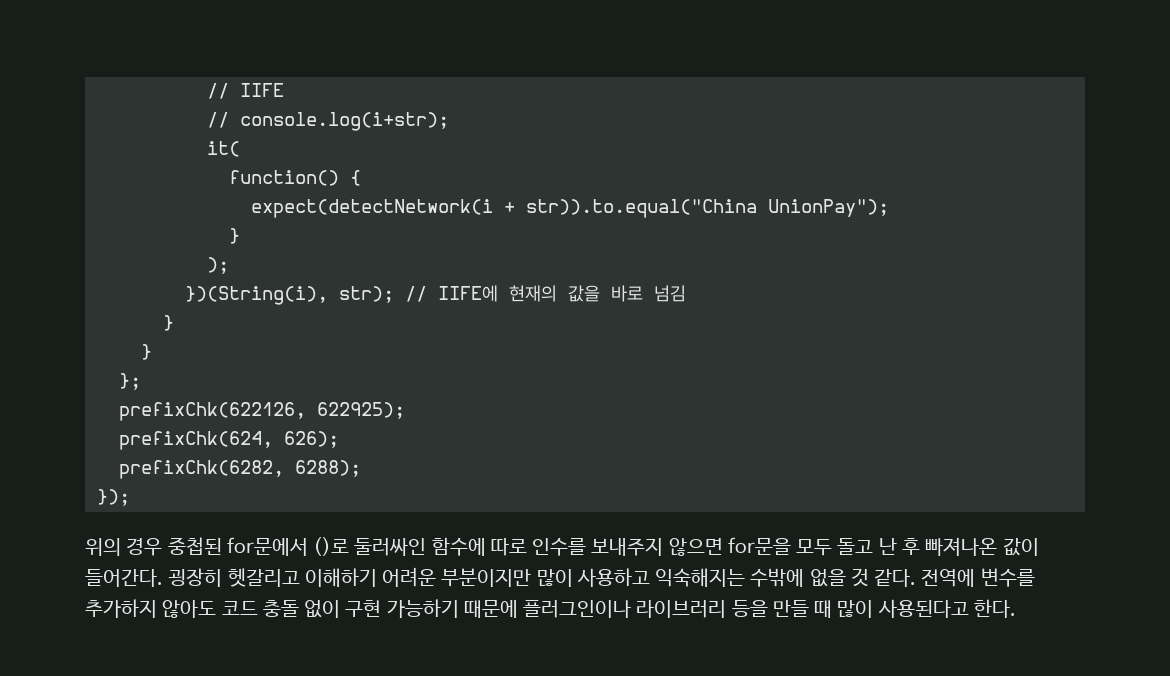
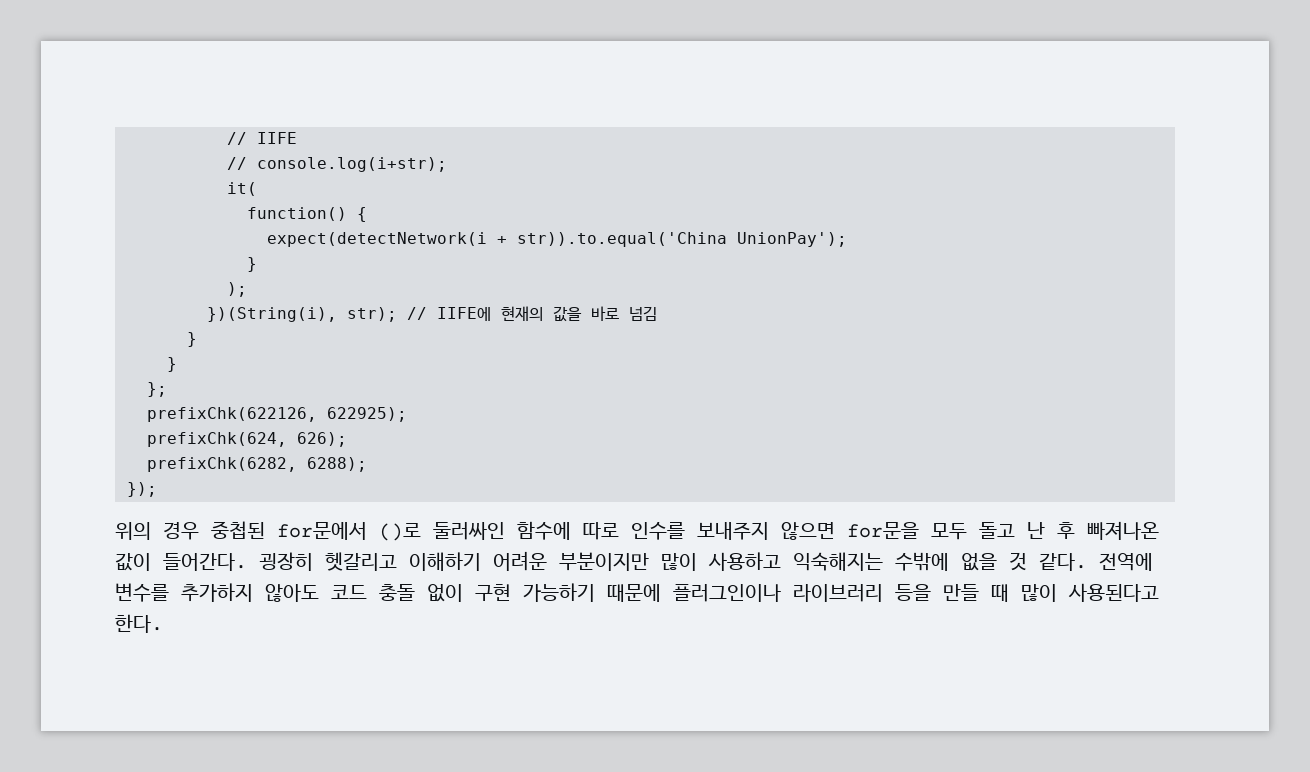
- expect(detectNetwork(i + str)).to.equal("China UnionPay");
+ expect(detectNetwork(i + str)).to.equal('China UnionPay');

